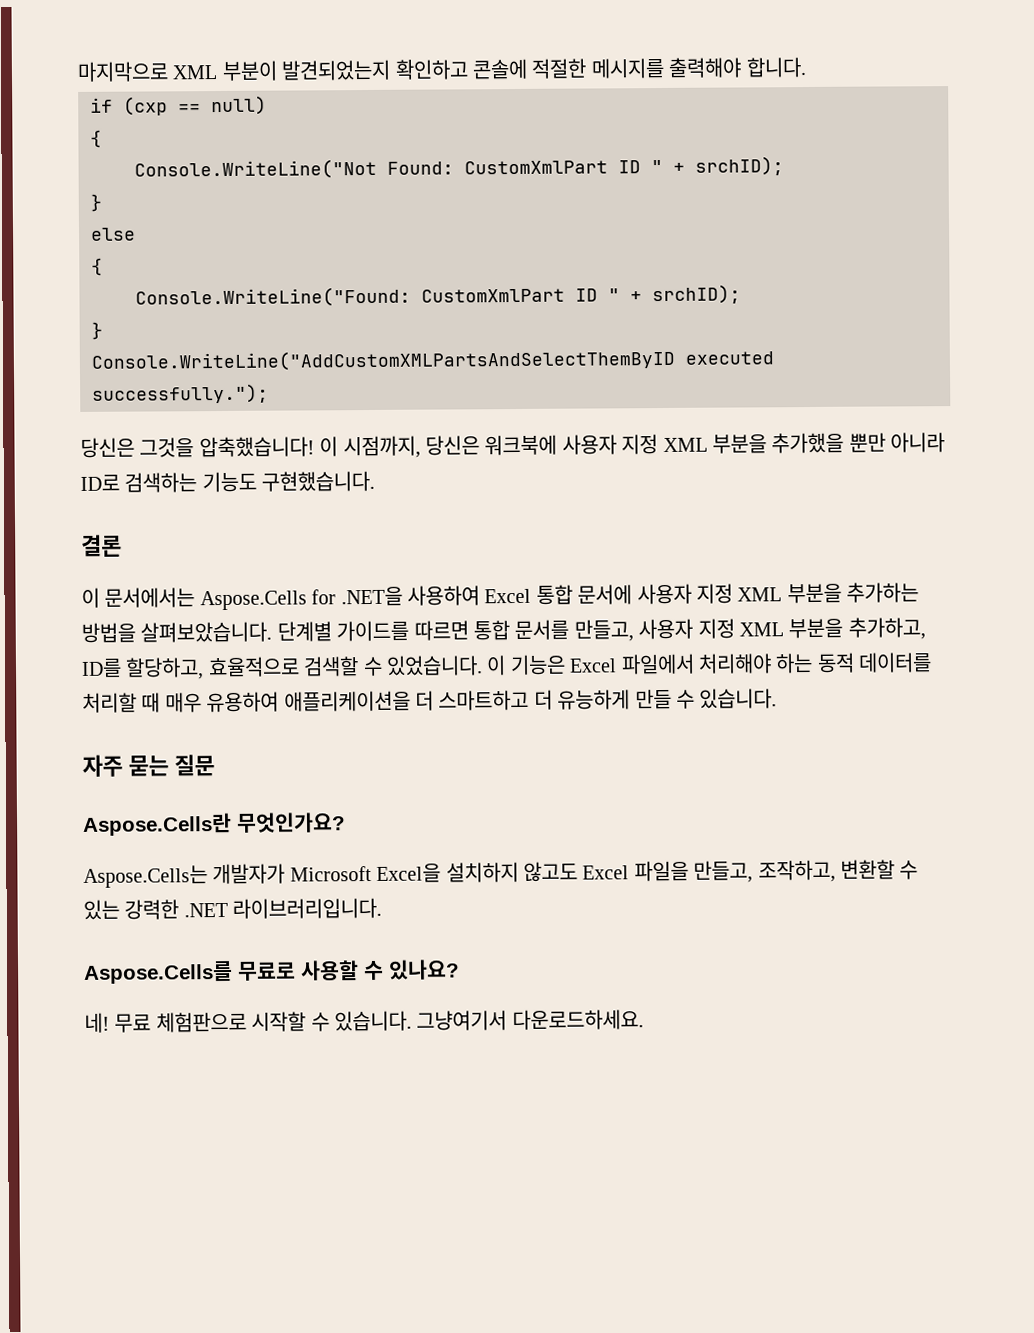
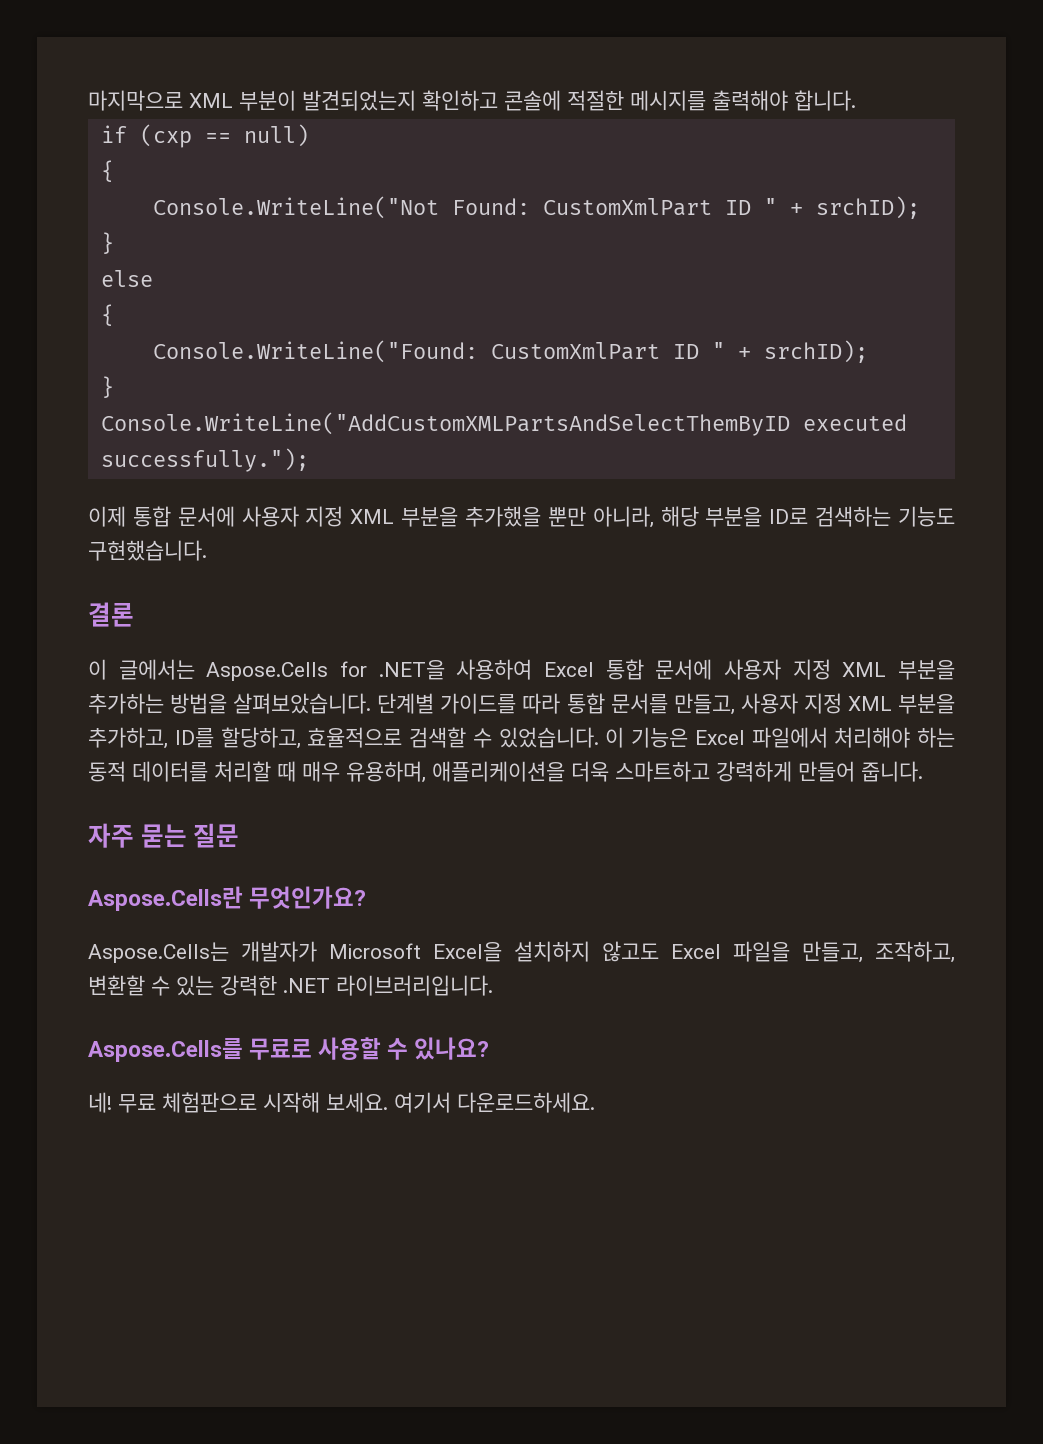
- 당신은 그것을 압축했습니다! 이 시점까지, 당신은 워크북에 사용자 지정 XML 부분을 추가했을 뿐만 아니라 ID로 검색하는 기능도 구현했습니다.
+ 이제 통합 문서에 사용자 지정 XML 부분을 추가했을 뿐만 아니라, 해당 부분을 ID로 검색하는 기능도 구현했습니다.
- 이 문서에서는 Aspose.Cells for .NET을 사용하여 Excel 통합 문서에 사용자 지정 XML 부분을 추가하는 방법을 살펴보았습니다.
+ 이 글에서는 Aspose.Cells for .NET을 사용하여 Excel 통합 문서에 사용자 지정 XML 부분을 추가하는 방법을 살펴보았습니다.
- 단계별 가이드를 따르면 통합 문서를 만들고, 사용자 지정 XML 부분을 추가하고, ID를 할당하고, 효율적으로 검색할 수 있었습니다.
+ 단계별 가이드를 따라 통합 문서를 만들고, 사용자 지정 XML 부분을 추가하고, ID를 할당하고, 효율적으로 검색할 수 있었습니다.
- 이 기능은 Excel 파일에서 처리해야 하는 동적 데이터를 처리할 때 매우 유용하여 애플리케이션을 더 스마트하고 더 유능하게 만들 수 있습니다.
+ 이 기능은 Excel 파일에서 처리해야 하는 동적 데이터를 처리할 때 매우 유용하며, 애플리케이션을 더욱 스마트하고 강력하게 만들어 줍니다.
- 무료 체험판으로 시작할 수 있습니다. 그냥여기서 다운로드하세요.
+ 무료 체험판으로 시작해 보세요. 여기서 다운로드하세요.

